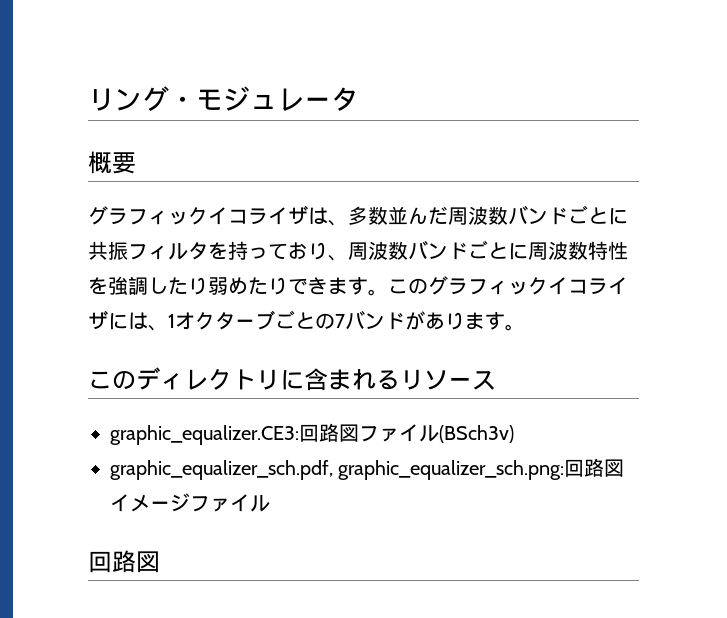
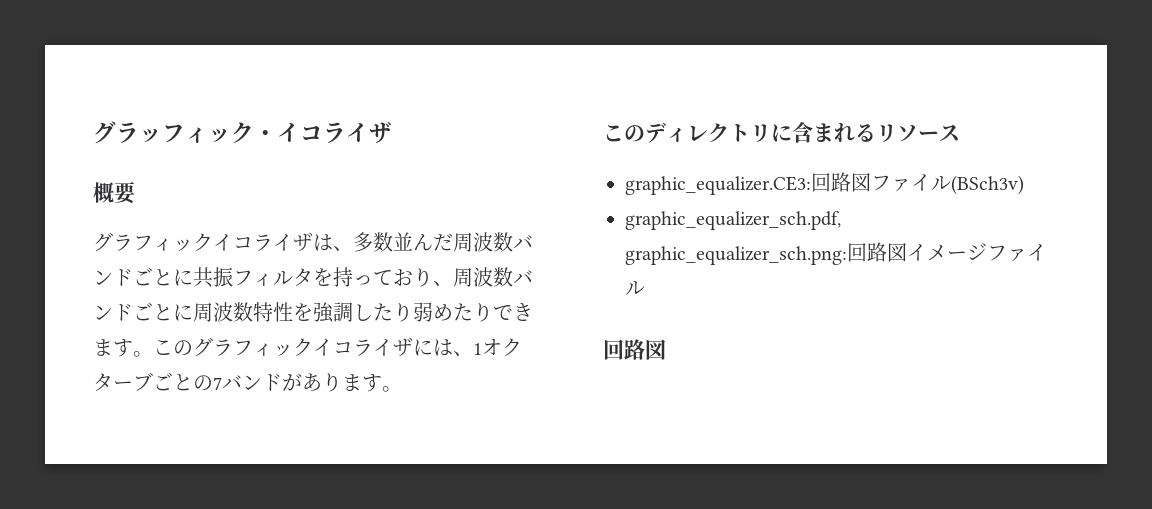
- リング・モジュレータ
+ グラッフィック・イコライザ

